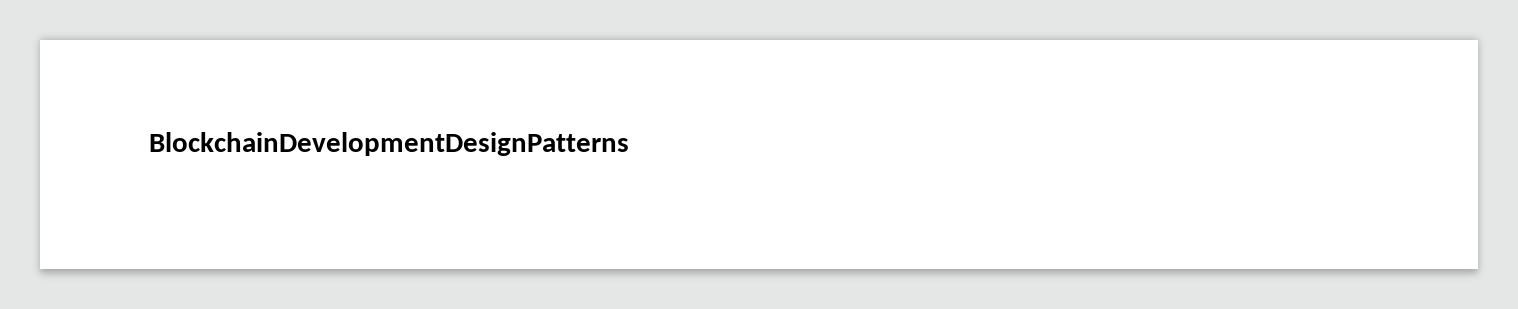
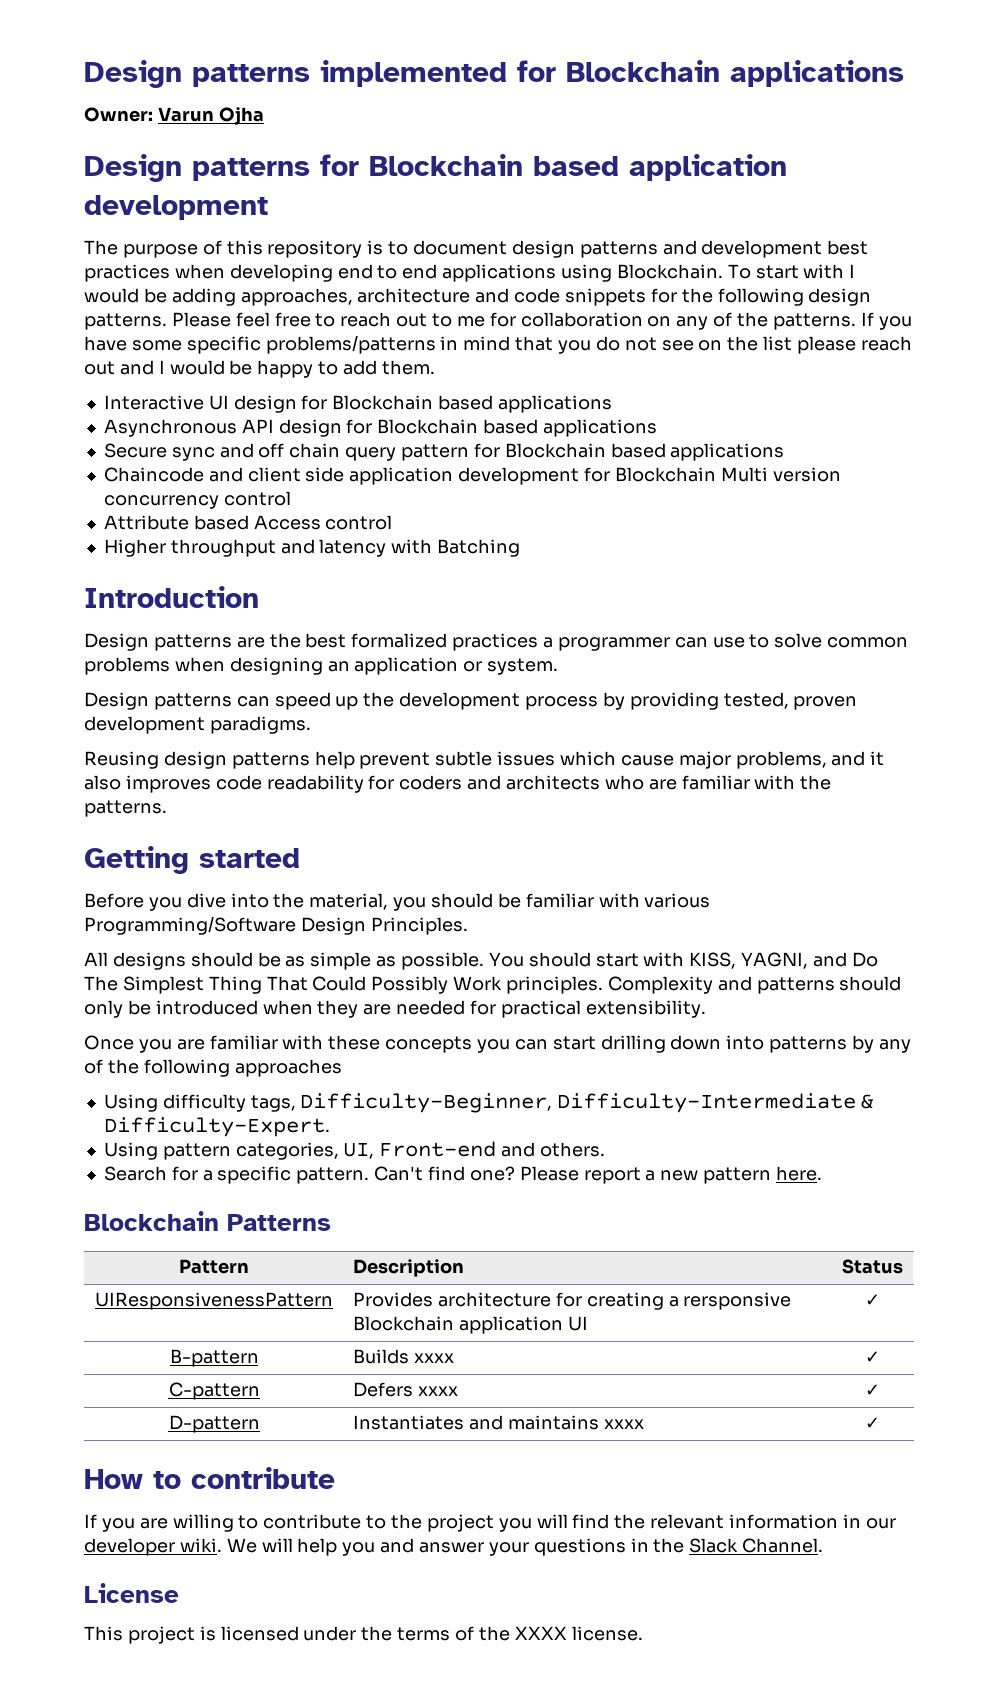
- BlockchainDevelopmentDesignPatterns
+ Design patterns implemented for Blockchain applications
+ Owner: Varun Ojha
+ Design patterns for Blockchain based application development
+ The purpose of this repository is to document design patterns and development best practices when developing end to end applications using Blockchain. To start with I would be adding approaches, architecture and code snippets for the following design patterns. Please feel free to reach out to me for collaboration on any of the patterns. If you have some specific problems/patterns in mind that you do not see on the list please reach out and I would be happy to add them.
+ Interactive UI design for Blockchain based applications
+ Asynchronous API design for Blockchain based applications
+ Secure sync and off chain query pattern for Blockchain based applications
+ Chaincode and client side application development for Blockchain Multi version concurrency control
+ Attribute based Access control
+ Higher throughput and latency with Batching
+ Introduction
+ Design patterns are the best formalized practices a programmer can use to solve common problems when designing an application or system.
+ Design patterns can speed up the development process by providing tested, proven development paradigms.
+ Reusing design patterns help prevent subtle issues which cause major problems, and it also improves code readability for coders and architects who are familiar with the patterns.
+ Getting started
+ Before you dive into the material, you should be familiar with various Programming/Software Design Principles.
+ All designs should be as simple as possible. You should start with KISS, YAGNI, and Do The Simplest Thing That Could Possibly Work principles. Complexity and patterns should only be introduced when they are needed for practical extensibility.
+ Once you are familiar with these concepts you can start drilling down into patterns by any of the following approaches
+ Using difficulty tags, Difficulty-Beginner, Difficulty-Intermediate & Difficulty-Expert.
+ Using pattern categories, UI, Front-end and others.
+ Search for a specific pattern. Can't find one? Please report a new pattern here.
+ Blockchain Patterns
+ Pattern | Description | Status
+ UIResponsivenessPattern | Provides architecture for creating a rersponsive Blockchain application UI | ✓
+ B-pattern | Builds xxxx | ✓
+ C-pattern | Defers xxxx | ✓
+ D-pattern | Instantiates and maintains xxxx | ✓
+ How to contribute
+ If you are willing to contribute to the project you will find the relevant information in our developer wiki. We will help you and answer your questions in the Slack Channel.
+ License
+ This project is licensed under the terms of the XXXX license.

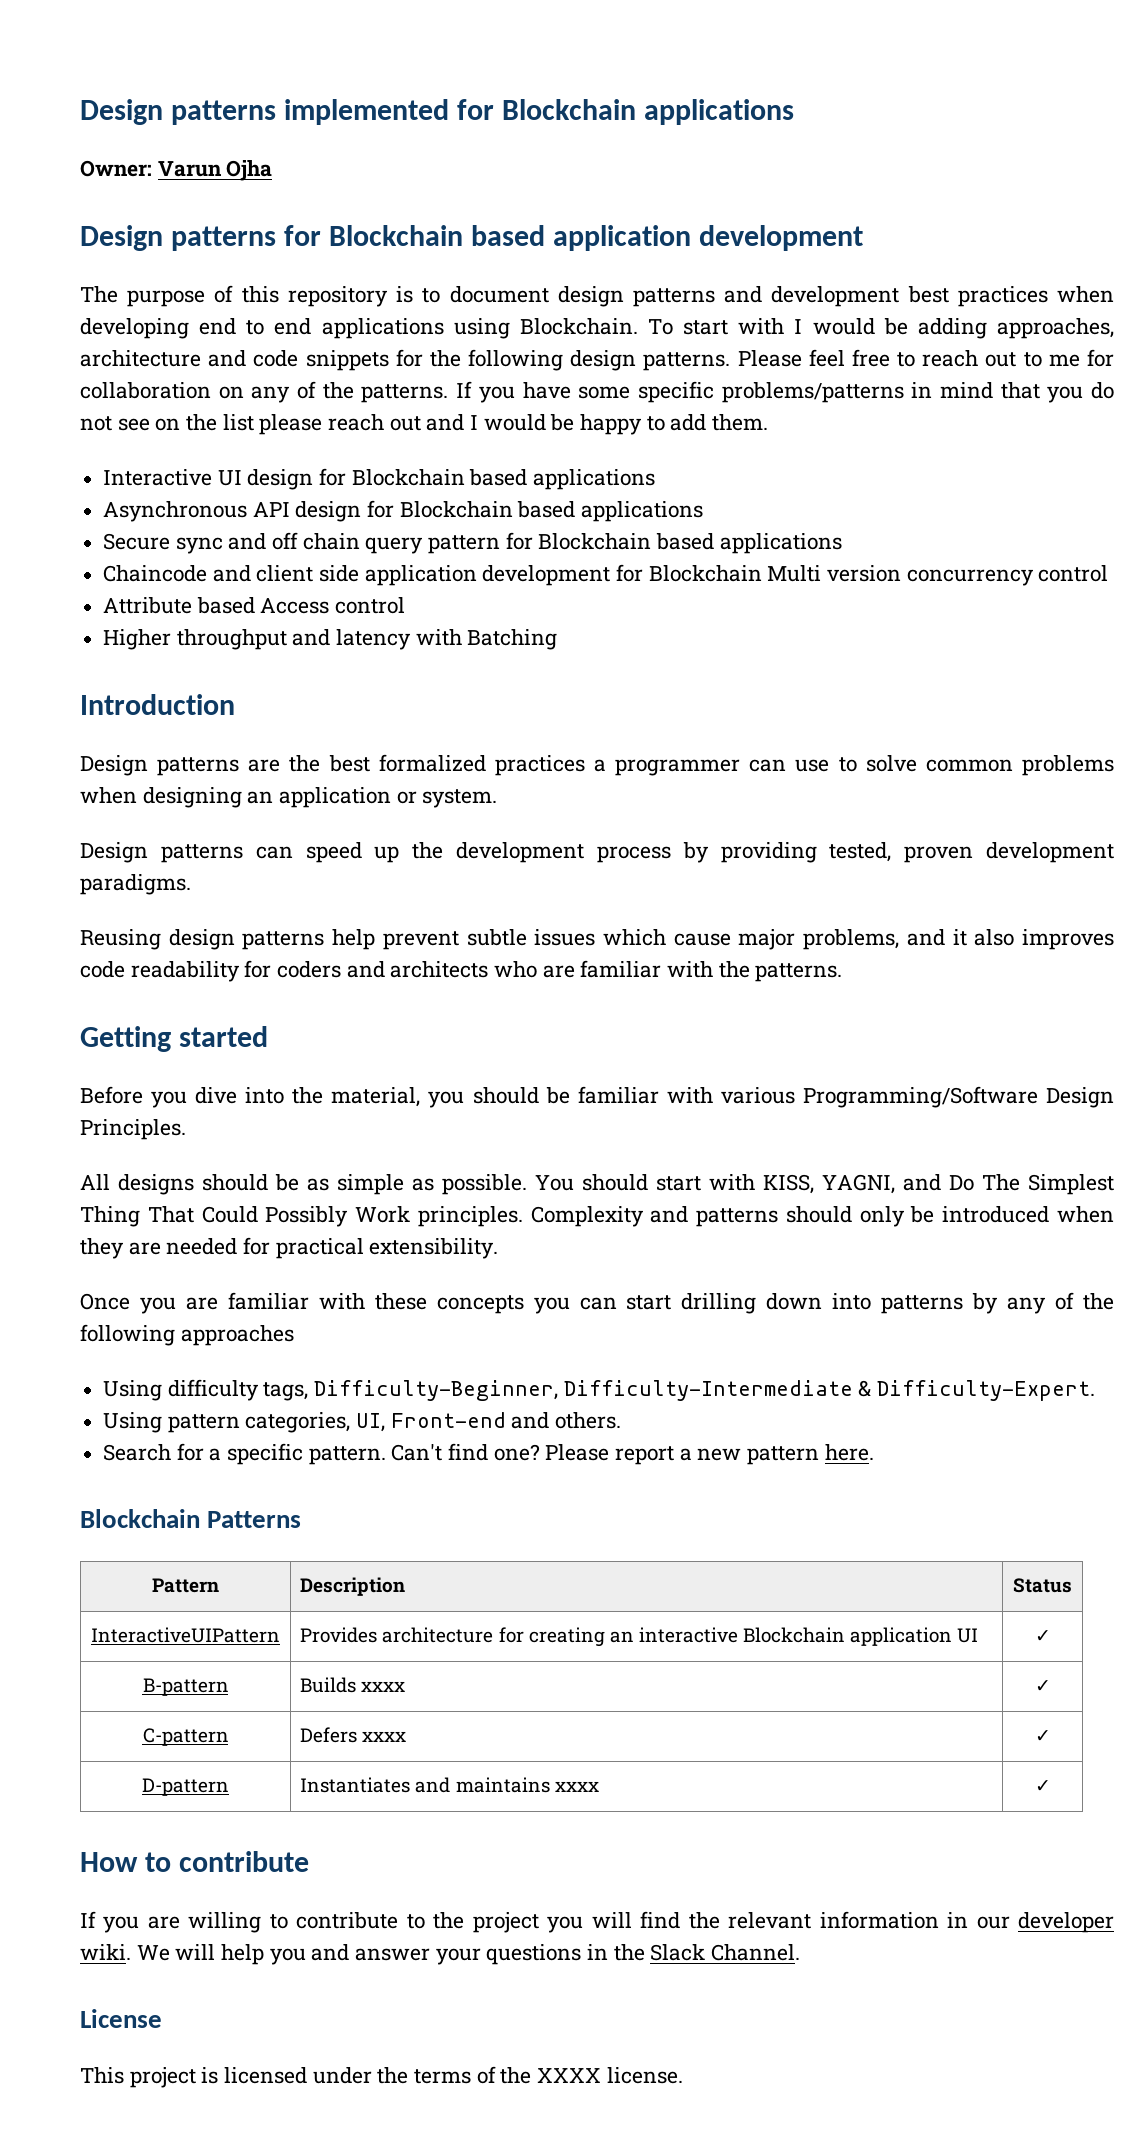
- UIResponsivenessPattern | Provides architecture for creating a rersponsive Blockchain application UI | ✓
+ InteractiveUIPattern | Provides architecture for creating an interactive Blockchain application UI | ✓

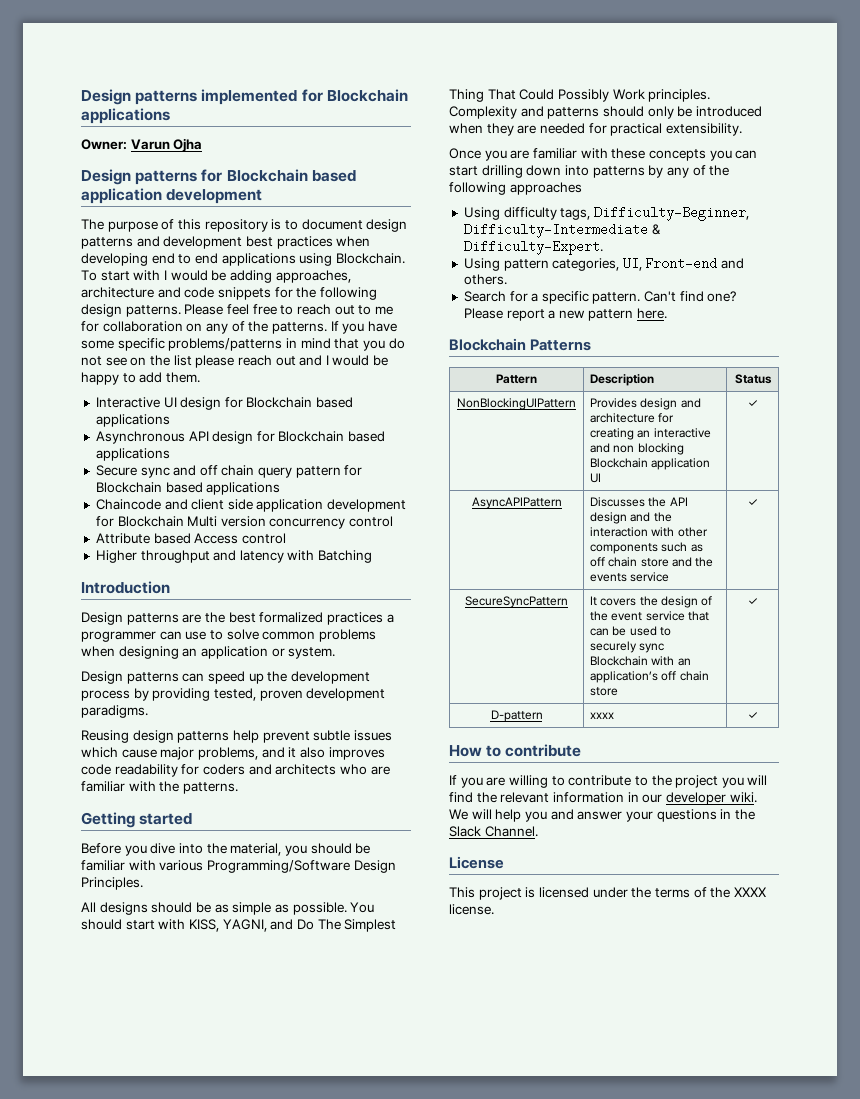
- InteractiveUIPattern | Provides architecture for creating an interactive Blockchain application UI | ✓
+ NonBlockingUIPattern | Provides design and architecture for creating an interactive and non blocking Blockchain application UI | ✓
- B-pattern | Builds xxxx | ✓
- C-pattern | Defers xxxx | ✓
+ AsyncAPIPattern | Discusses the API design and the interaction with other components such as off chain store and the events service | ✓
+ SecureSyncPattern | It covers the design of the event service that can be used to securely sync Blockchain with an application’s off chain store | ✓
- D-pattern | Instantiates and maintains xxxx | ✓
+ D-pattern | xxxx | ✓

